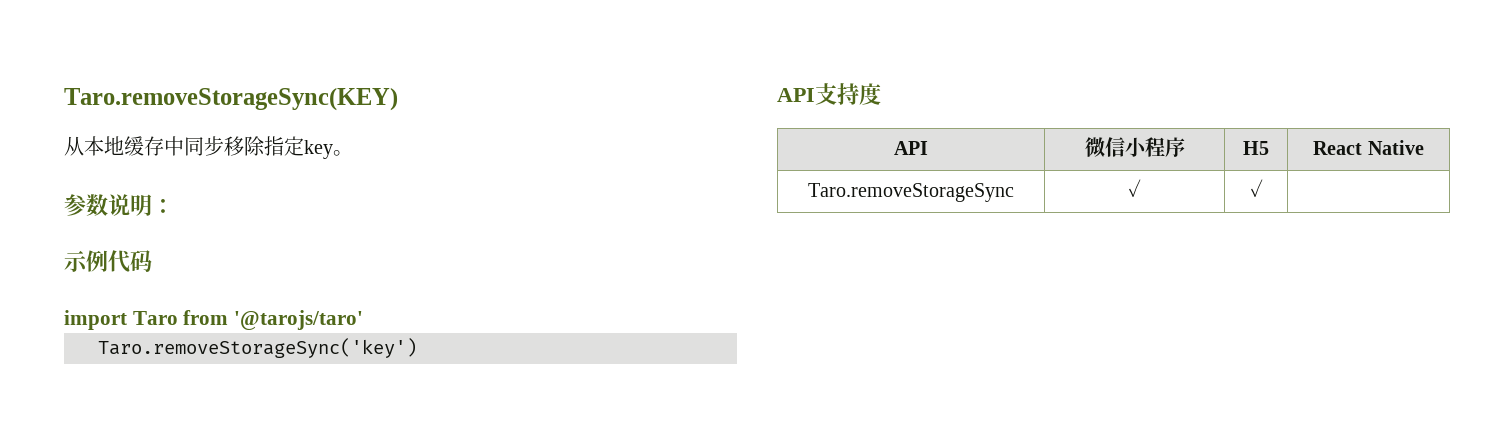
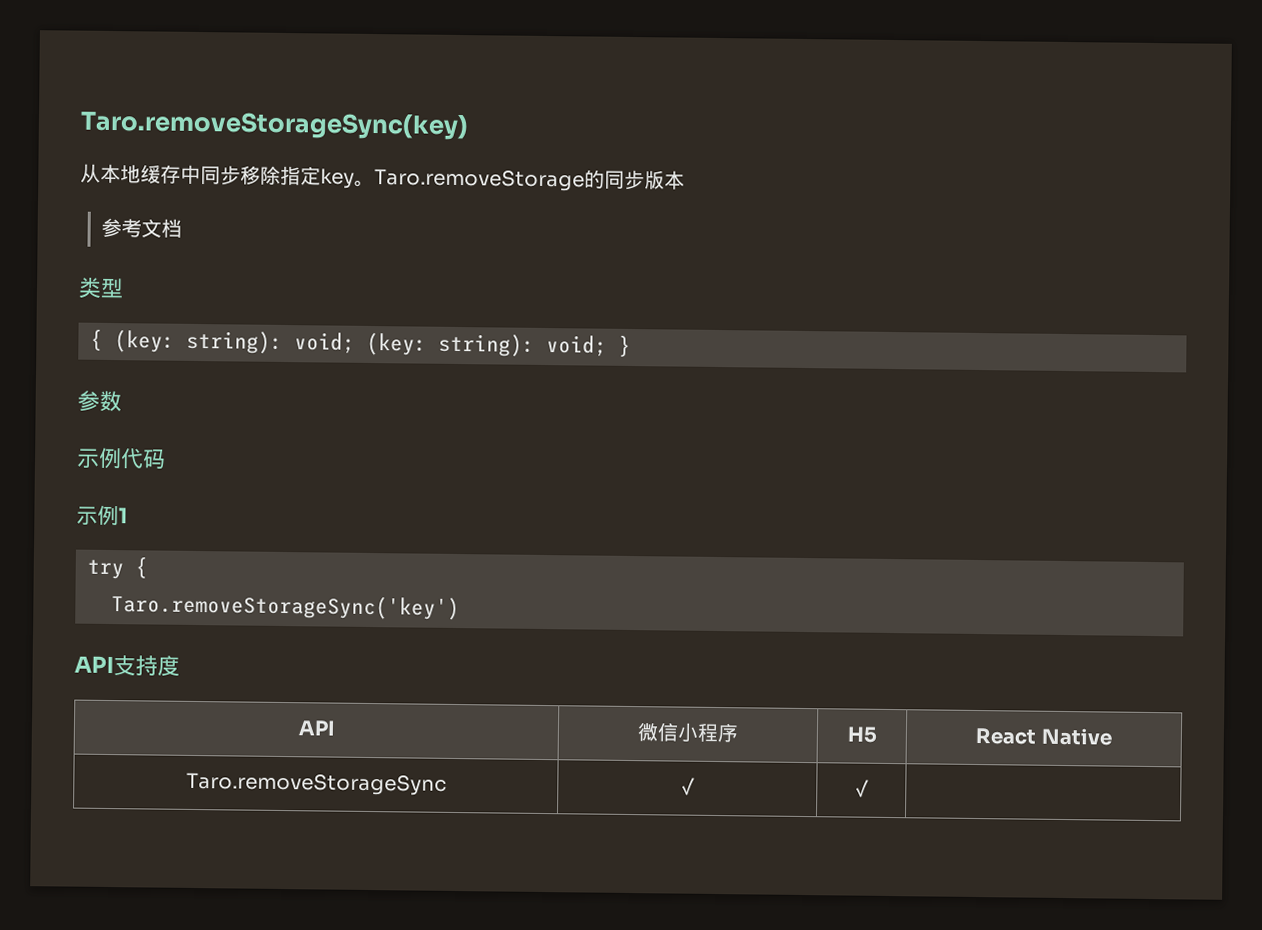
- Taro.removeStorageSync(KEY)
+ Taro.removeStorageSync(key)
+ Taro.removeStorage的同步版本
+ 参考文档
+ 类型
+ { (key: string): void; (key: string): void; }
- 参数说明：
+ 参数
- import Taro from '@tarojs/taro'
+ 示例1
+ try {

